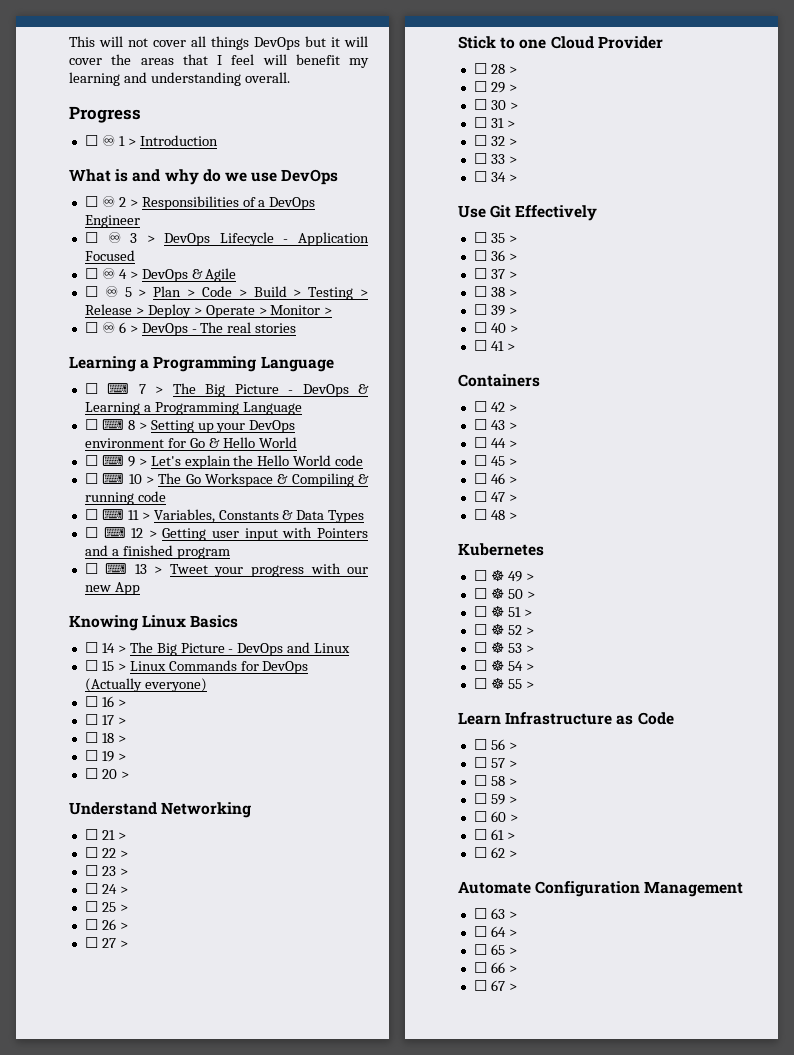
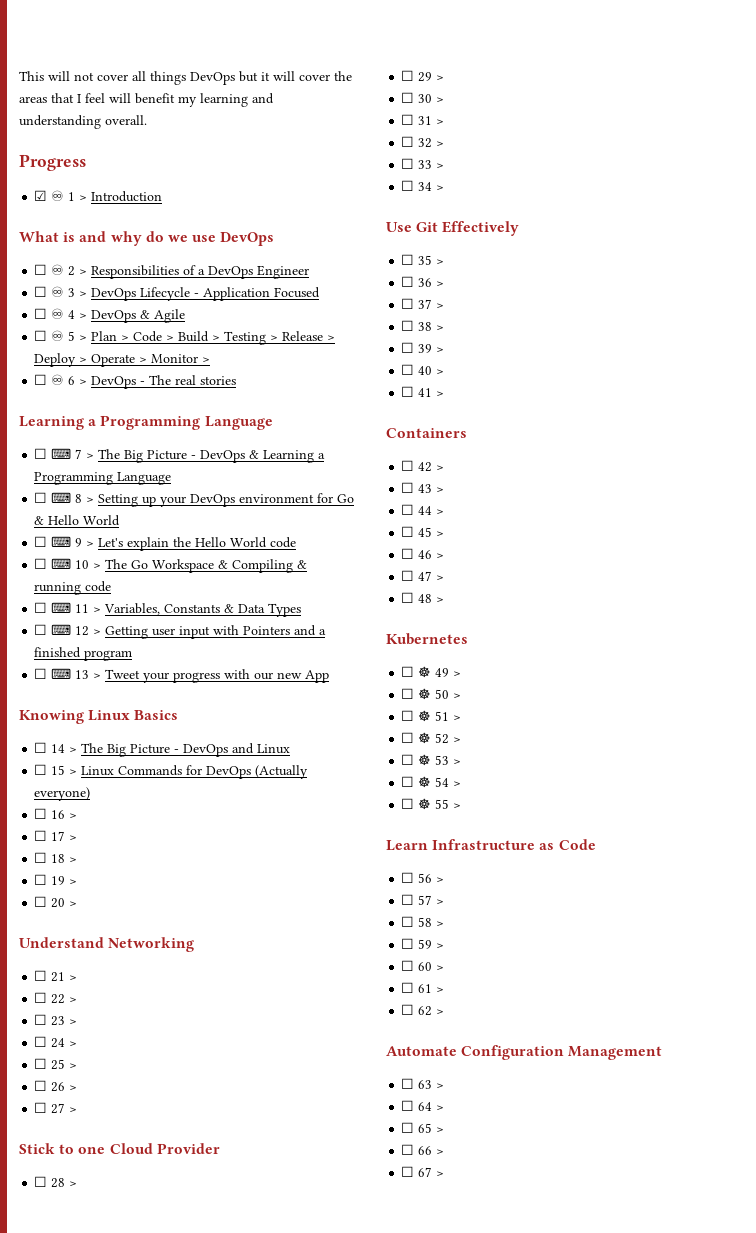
- ☐ ♾ 1 > Introduction
+ ☑ ♾ 1 > Introduction

